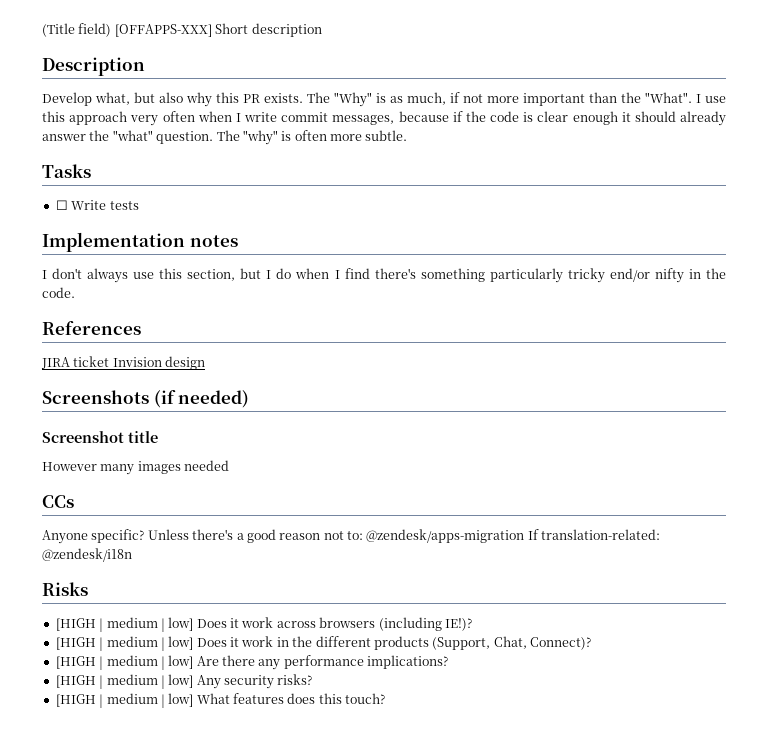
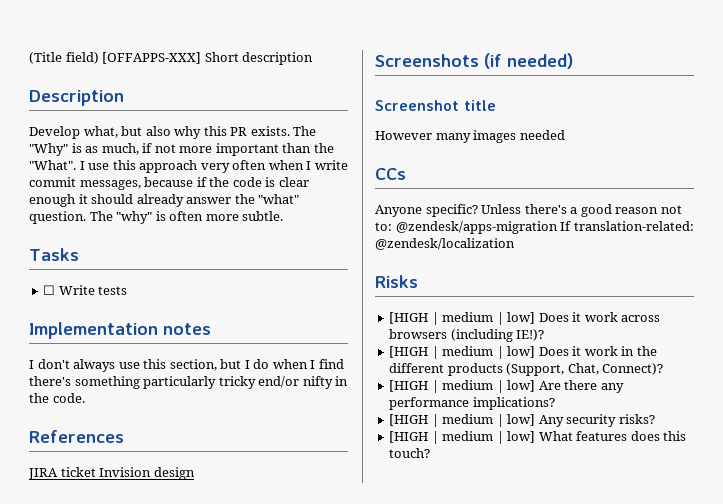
- Unless there's a good reason not to: @zendesk/apps-migration If translation-related: @zendesk/i18n
+ Unless there's a good reason not to: @zendesk/apps-migration If translation-related: @zendesk/localization

